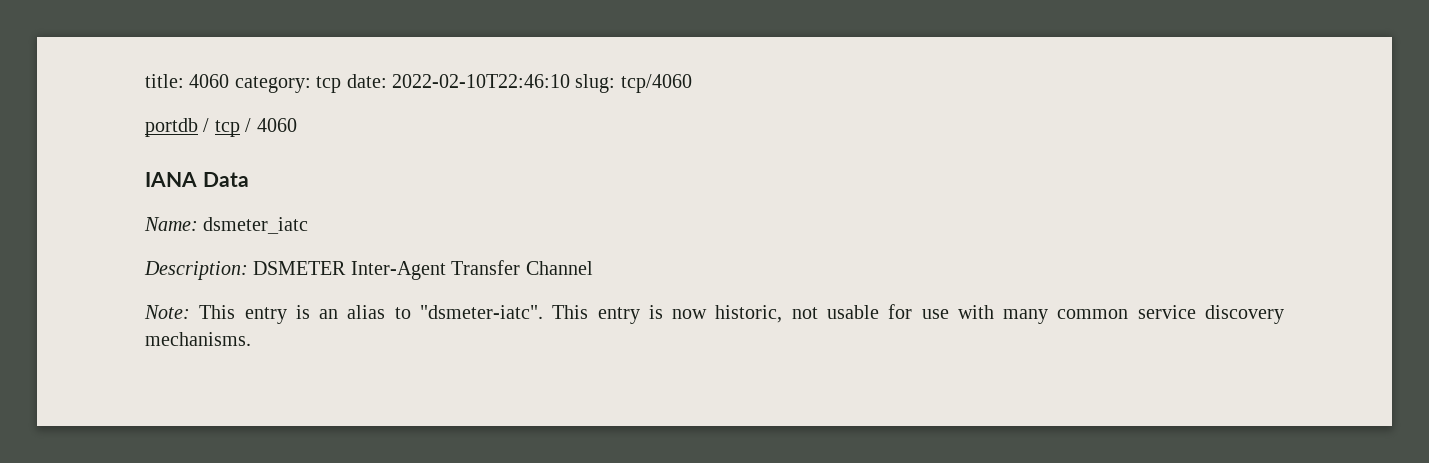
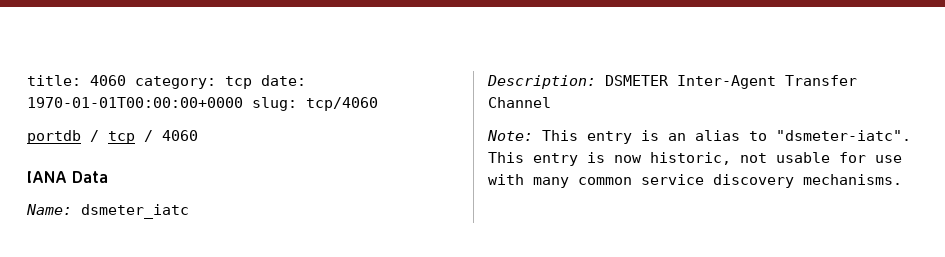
- title: 4060 category: tcp date: 2022-02-10T22:46:10 slug: tcp/4060
+ title: 4060 category: tcp date: 1970-01-01T00:00:00+0000 slug: tcp/4060

